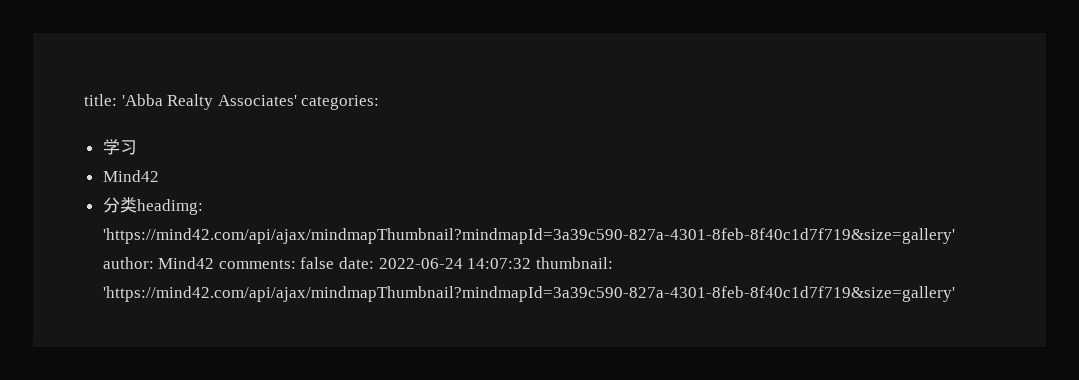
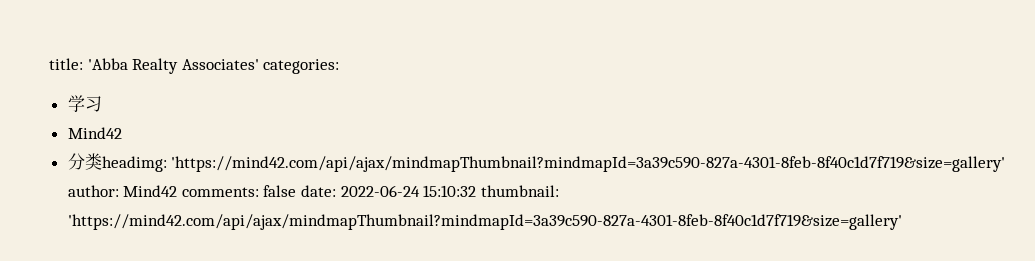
- 分类headimg: 'https://mind42.com/api/ajax/mindmapThumbnail?mindmapId=3a39c590-827a-4301-8feb-8f40c1d7f719&size=gallery' author: Mind42 comments: false date: 2022-06-24 14:07:32 thumbnail: 'https://mind42.com/api/ajax/mindmapThumbnail?mindmapId=3a39c590-827a-4301-8feb-8f40c1d7f719&size=gallery'
+ 分类headimg: 'https://mind42.com/api/ajax/mindmapThumbnail?mindmapId=3a39c590-827a-4301-8feb-8f40c1d7f719&size=gallery' author: Mind42 comments: false date: 2022-06-24 15:10:32 thumbnail: 'https://mind42.com/api/ajax/mindmapThumbnail?mindmapId=3a39c590-827a-4301-8feb-8f40c1d7f719&size=gallery'

